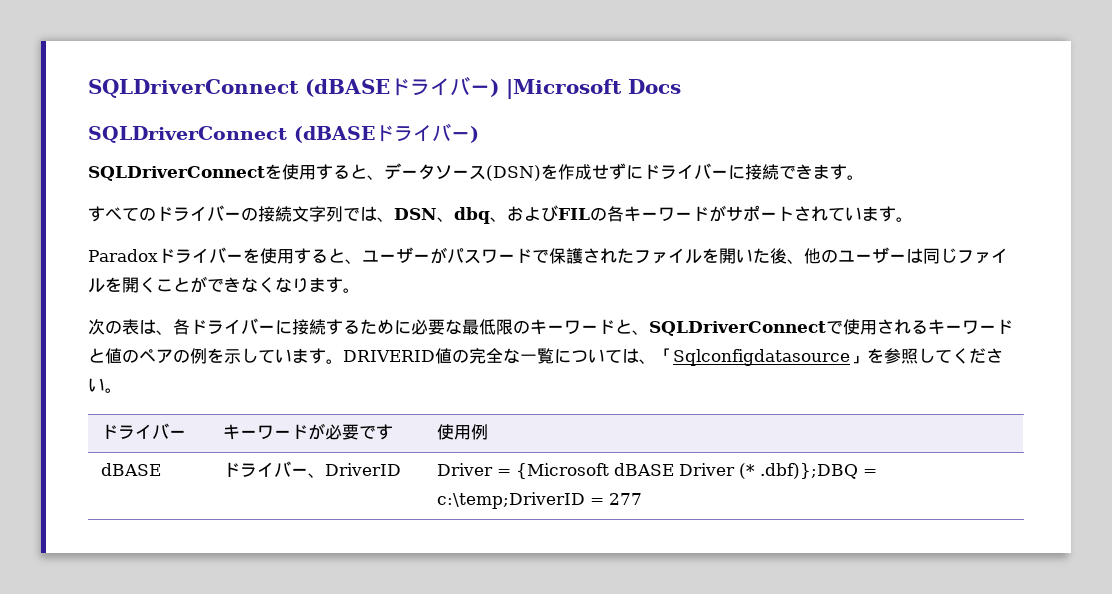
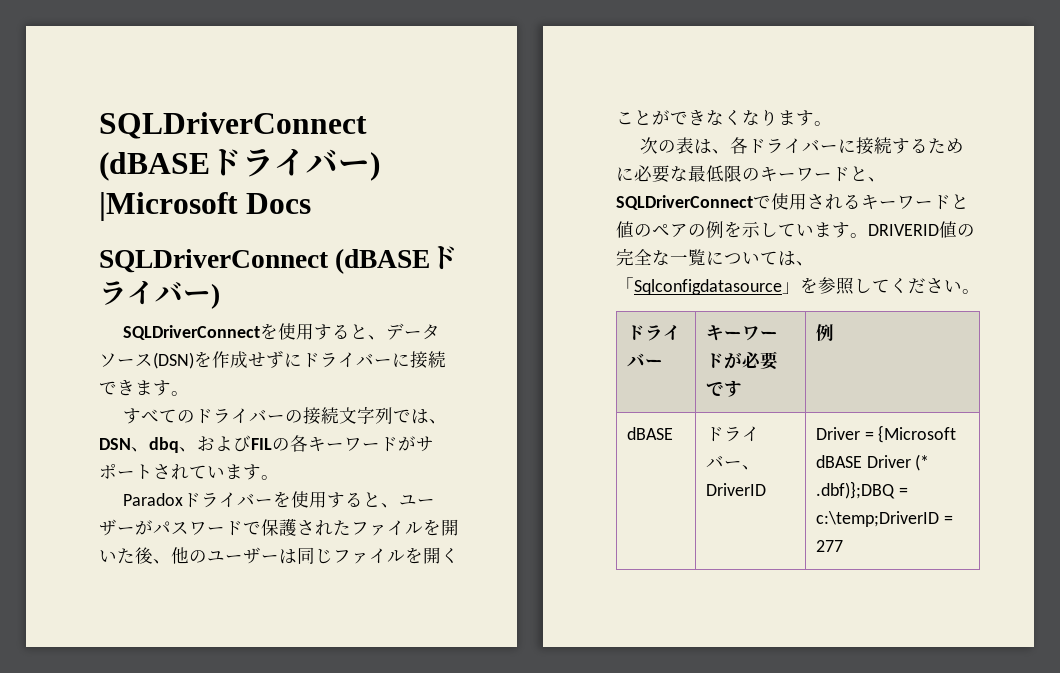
- ドライバー | キーワードが必要です | 使用例
+ ドライバー | キーワードが必要です | 例

